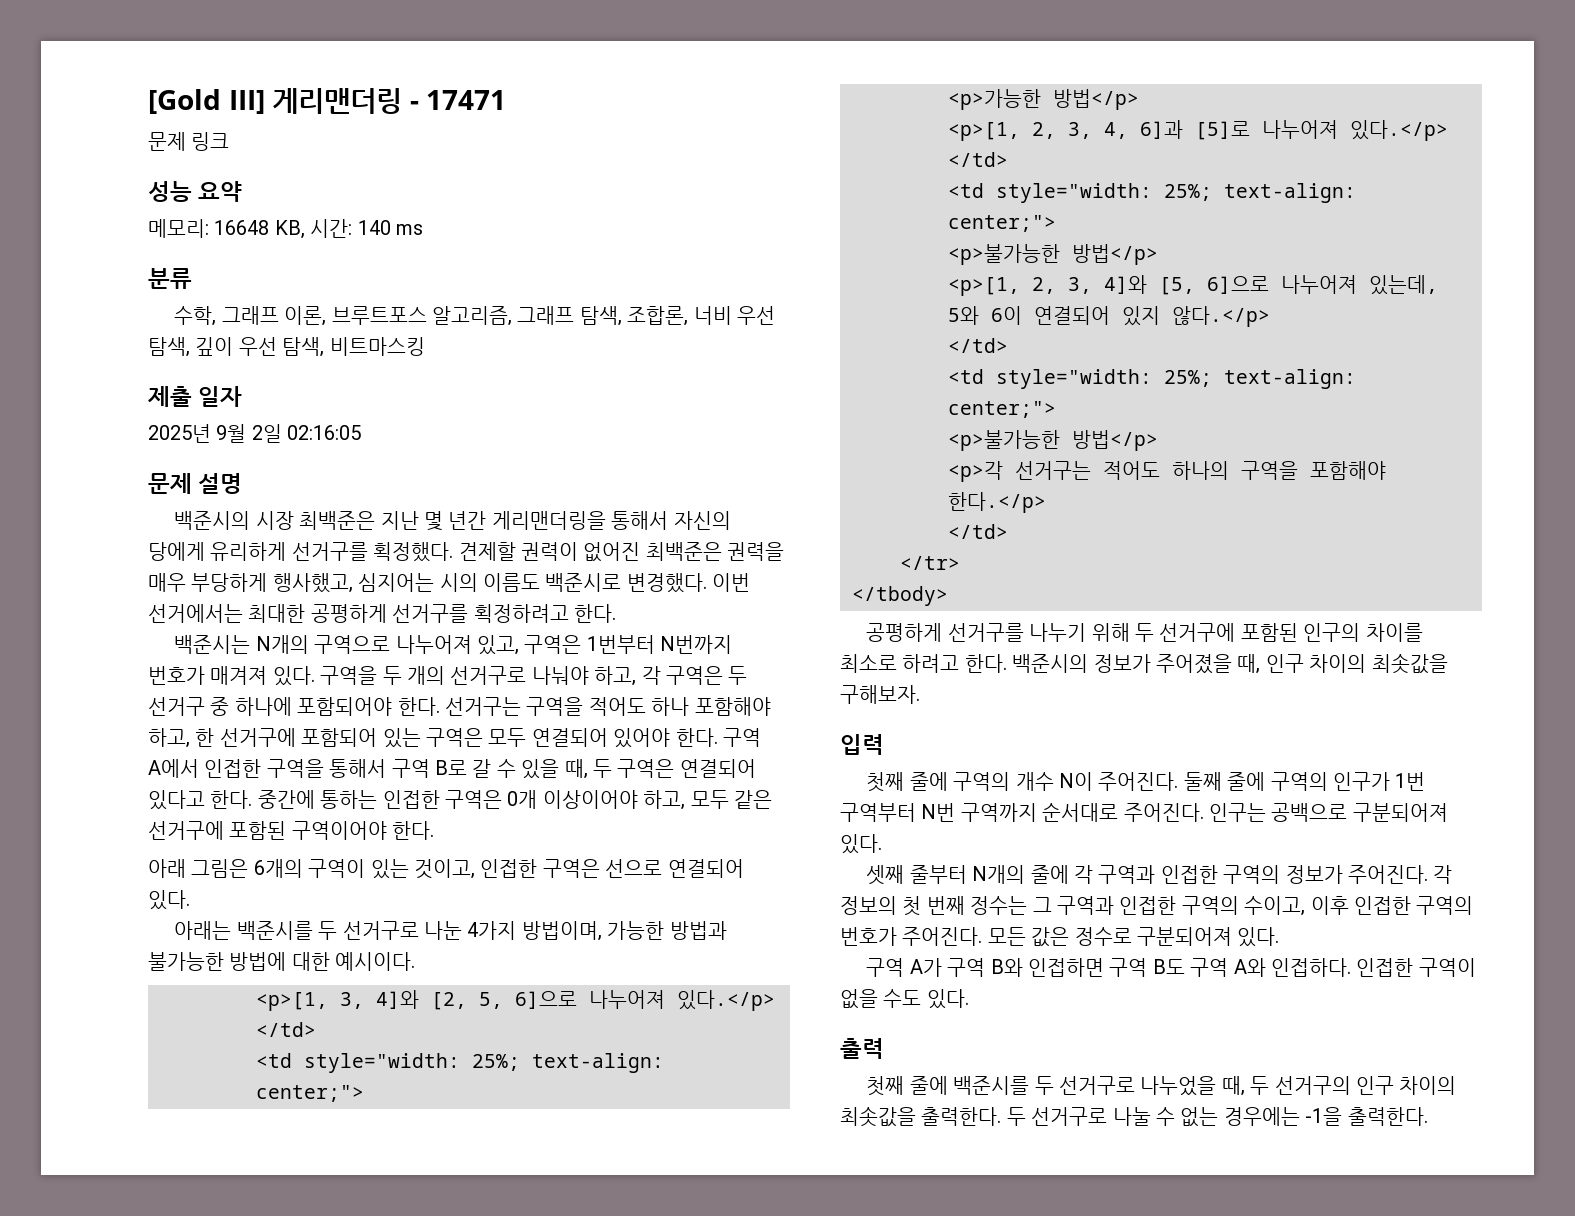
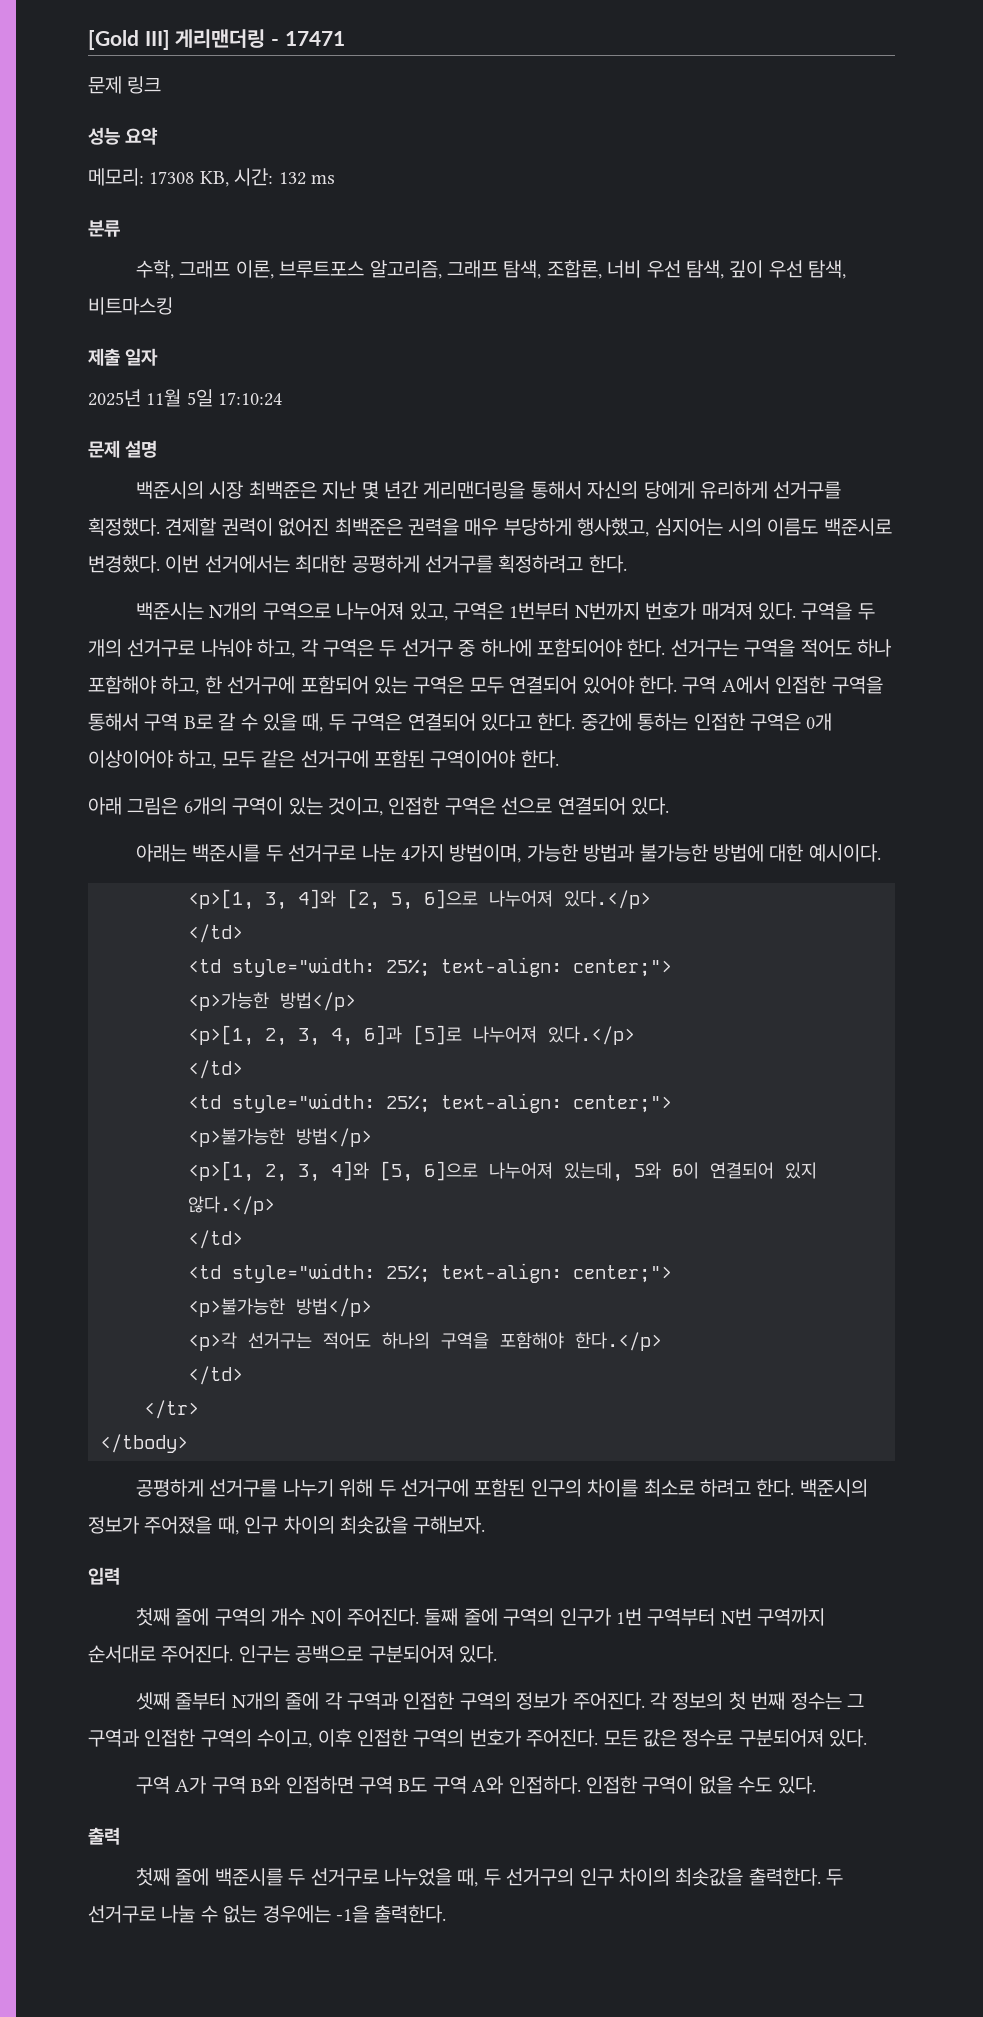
- 메모리: 16648 KB, 시간: 140 ms
+ 메모리: 17308 KB, 시간: 132 ms
- 2025년 9월 2일 02:16:05
+ 2025년 11월 5일 17:10:24

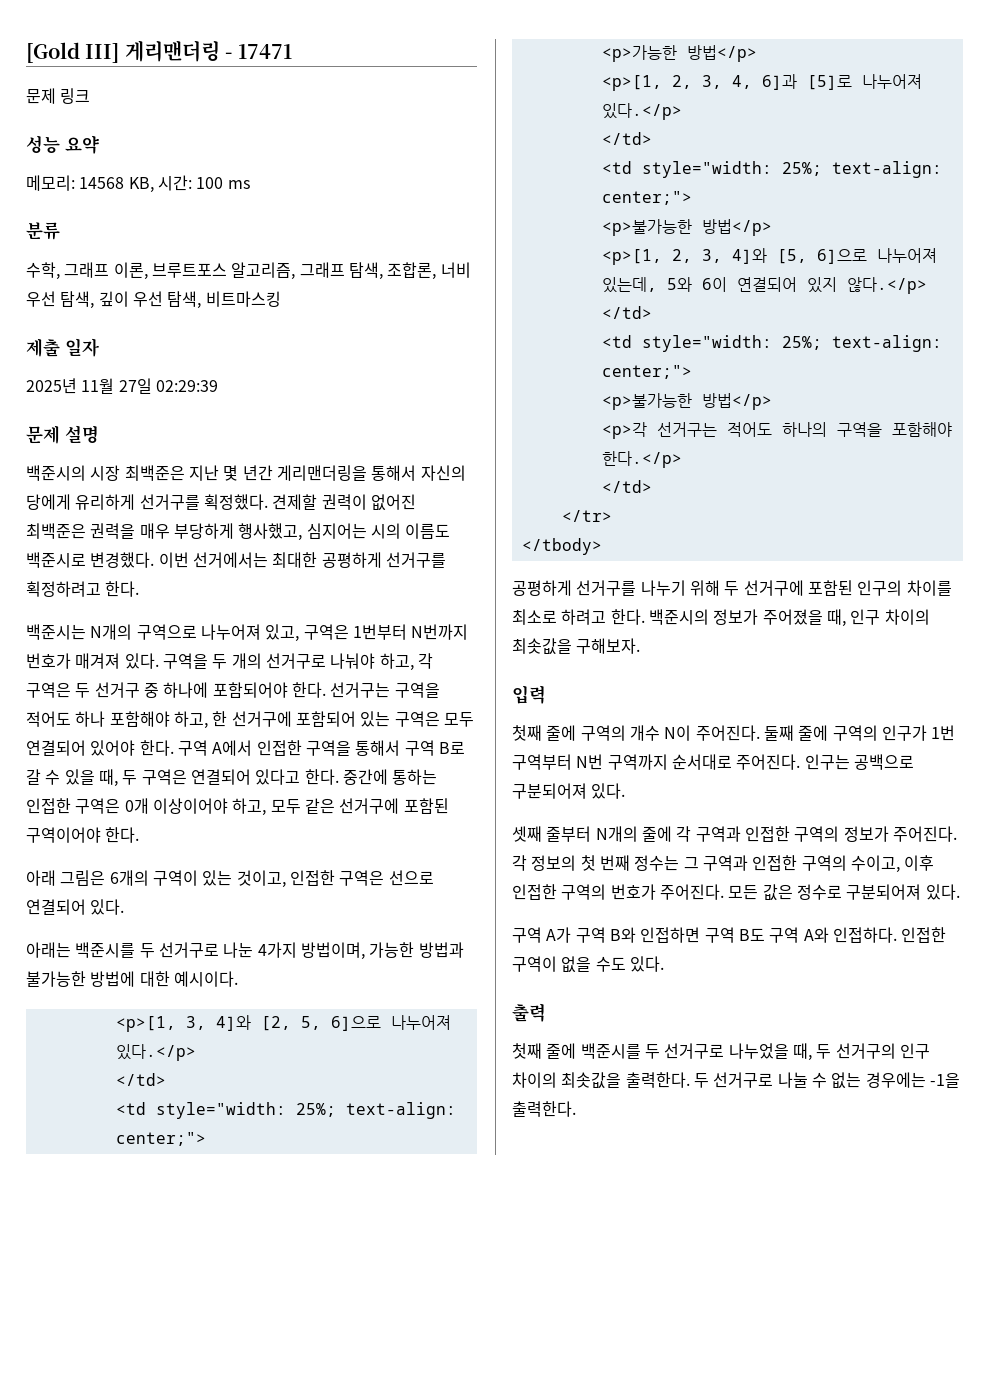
- 메모리: 17308 KB, 시간: 132 ms
+ 메모리: 14568 KB, 시간: 100 ms
- 2025년 11월 5일 17:10:24
+ 2025년 11월 27일 02:29:39

